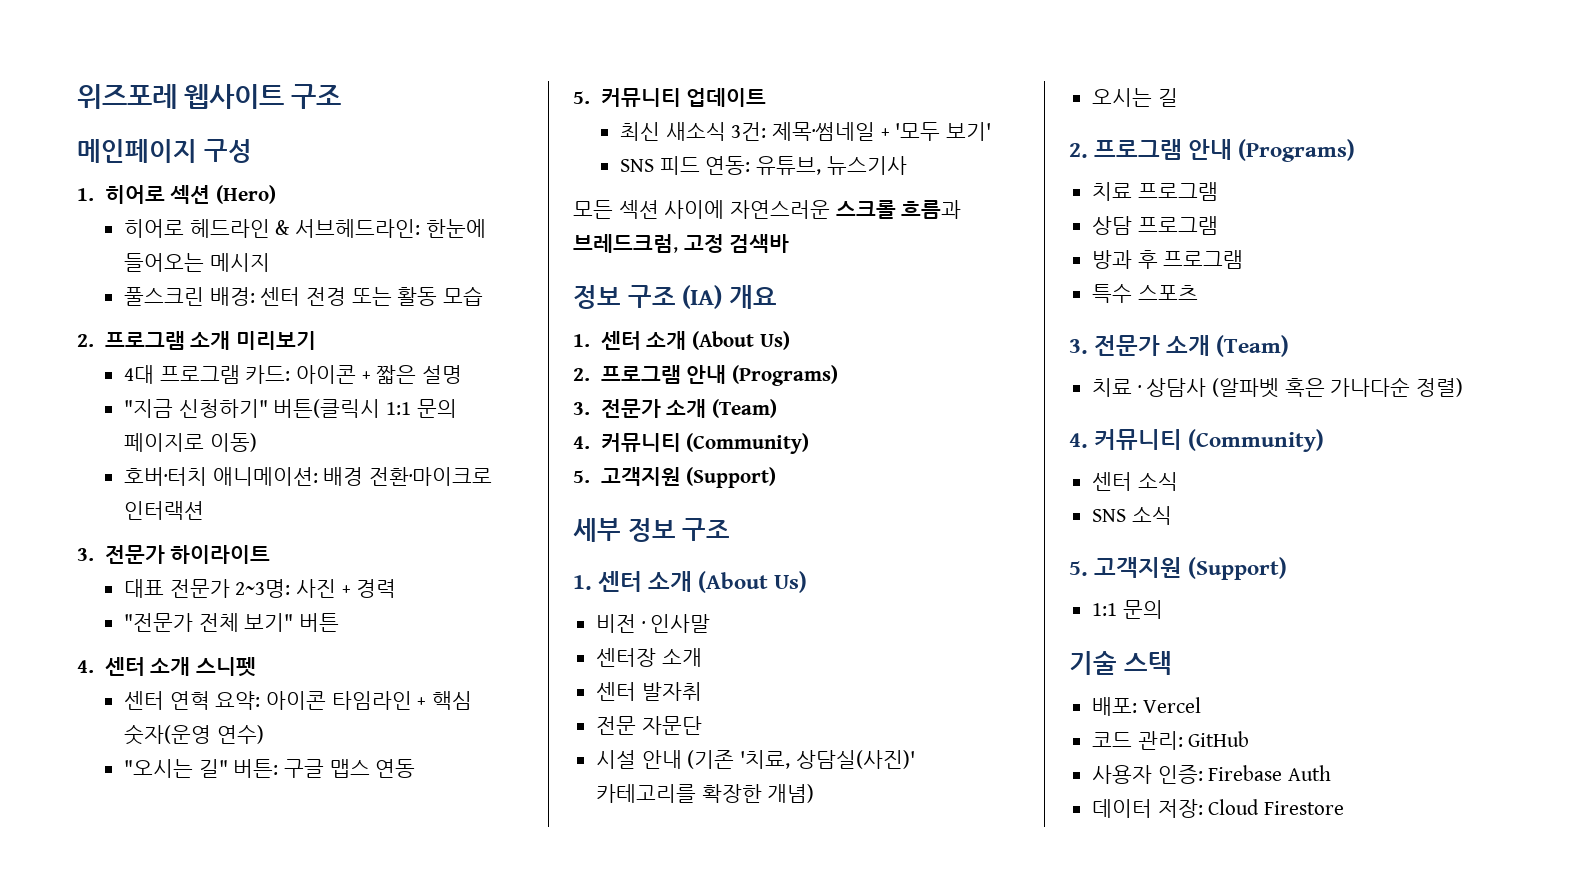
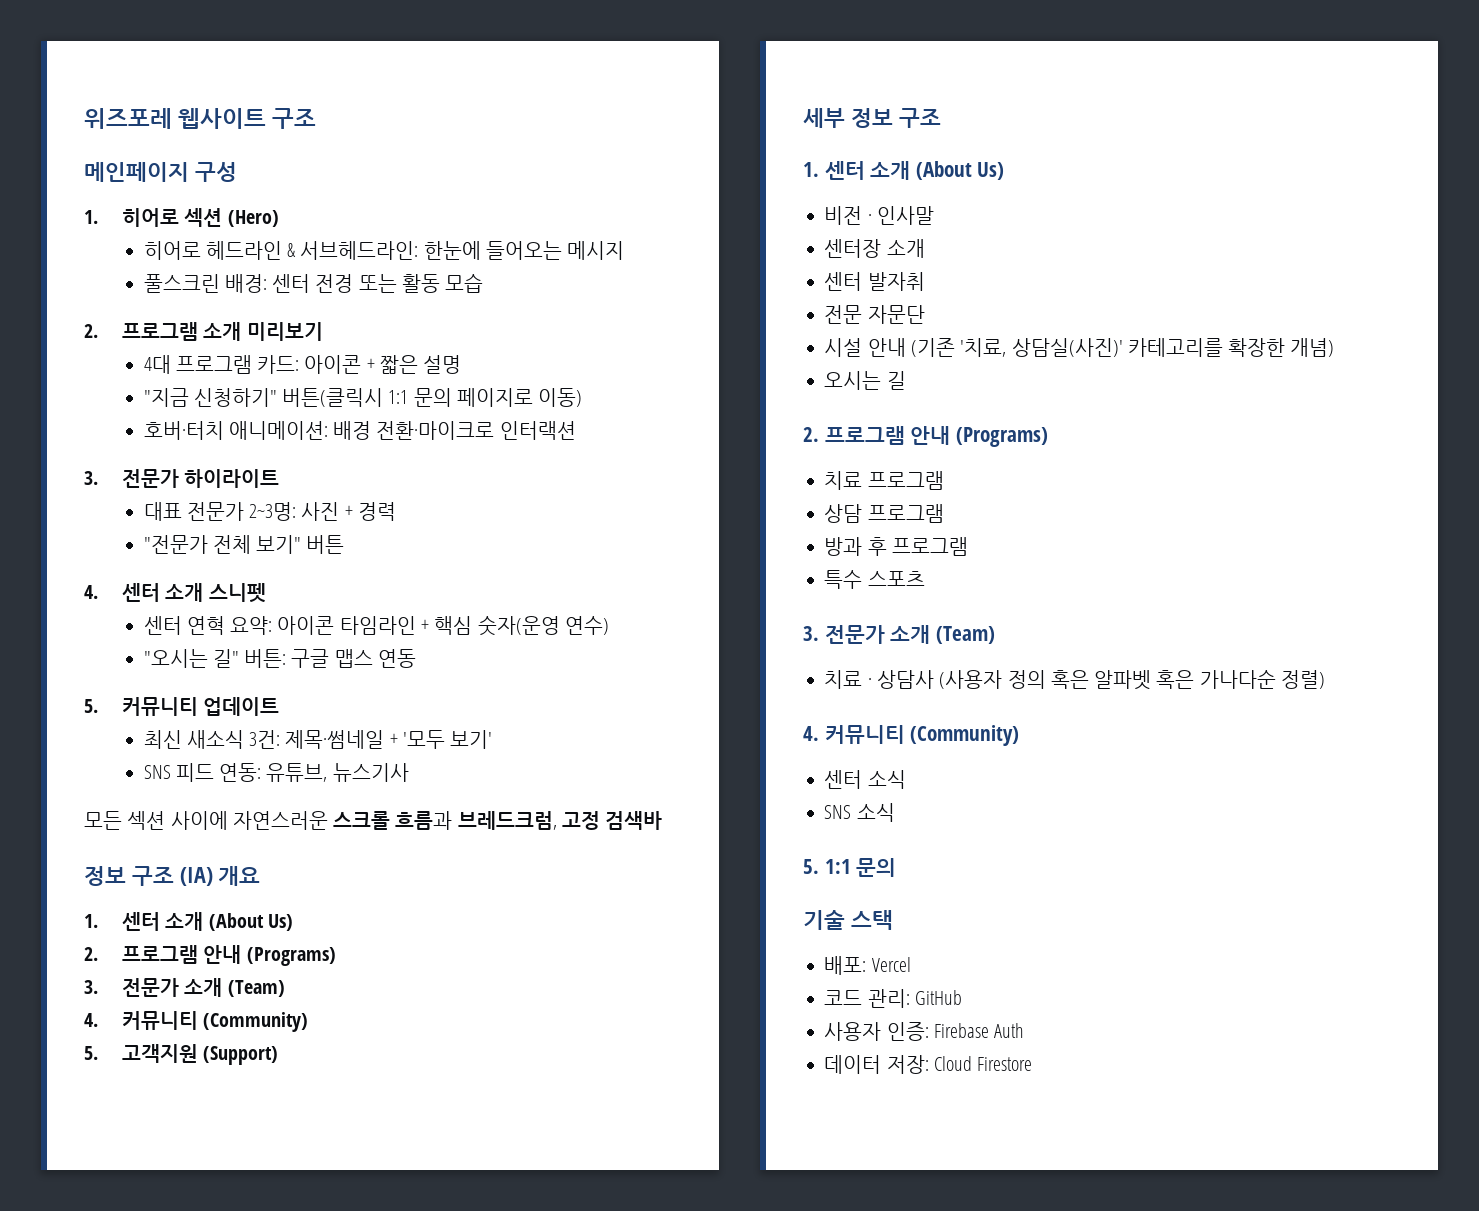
- 치료 · 상담사 (알파벳 혹은 가나다순 정렬)
+ 치료 · 상담사 (사용자 정의 혹은 알파벳 혹은 가나다순 정렬)
  SNS 소식
- 5. 고객지원 (Support)
- 1:1 문의
+ 5. 1:1 문의

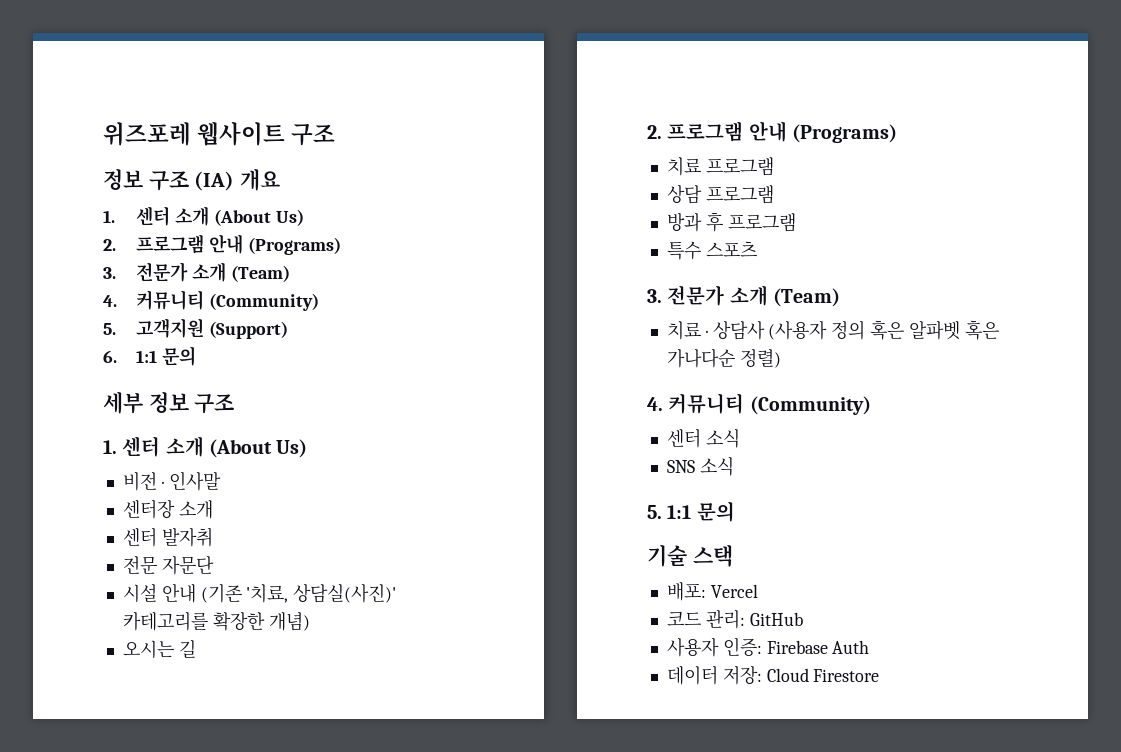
- 메인페이지 구성
- 1. 히어로 섹션 (Hero)
- 히어로 헤드라인 & 서브헤드라인: 한눈에 들어오는 메시지
- 풀스크린 배경: 센터 전경 또는 활동 모습
- 2. 프로그램 소개 미리보기
- 4대 프로그램 카드: 아이콘 + 짧은 설명
- "지금 신청하기" 버튼(클릭시 1:1 문의 페이지로 이동)
- 호버·터치 애니메이션: 배경 전환·마이크로 인터랙션
- 3. 전문가 하이라이트
- 대표 전문가 2~3명: 사진 + 경력
- "전문가 전체 보기" 버튼
- 4. 센터 소개 스니펫
- 센터 연혁 요약: 아이콘 타임라인 + 핵심 숫자(운영 연수)
- "오시는 길" 버튼: 구글 맵스 연동
- 5. 커뮤니티 업데이트
- 최신 새소식 3건: 제목·썸네일 + '모두 보기'
- SNS 피드 연동: 유튜브, 뉴스기사
- 모든 섹션 사이에 자연스러운 스크롤 흐름과 브레드크럼, 고정 검색바
+ 6. 1:1 문의

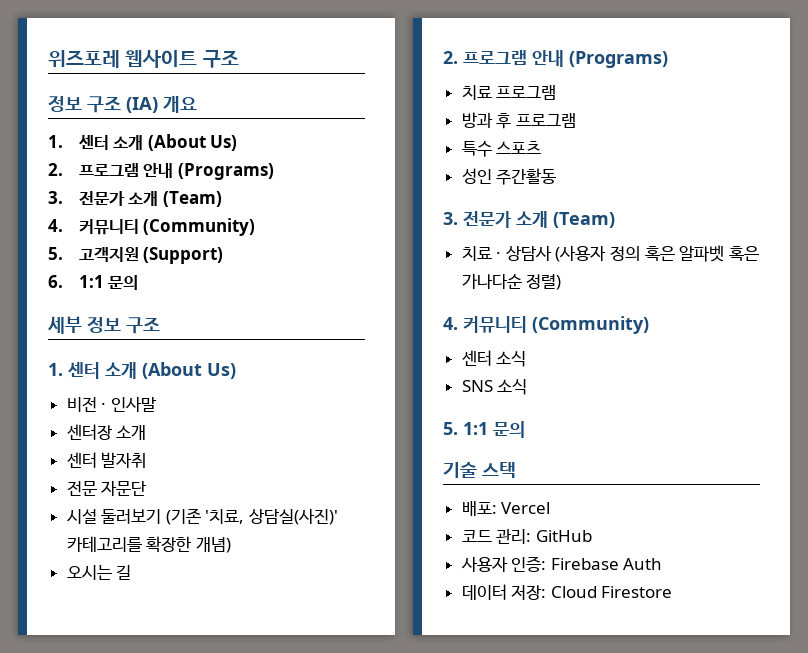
- 시설 안내 (기존 '치료, 상담실(사진)' 카테고리를 확장한 개념)
+ 시설 둘러보기 (기존 '치료, 상담실(사진)' 카테고리를 확장한 개념)
- 상담 프로그램
+ 성인 주간활동

